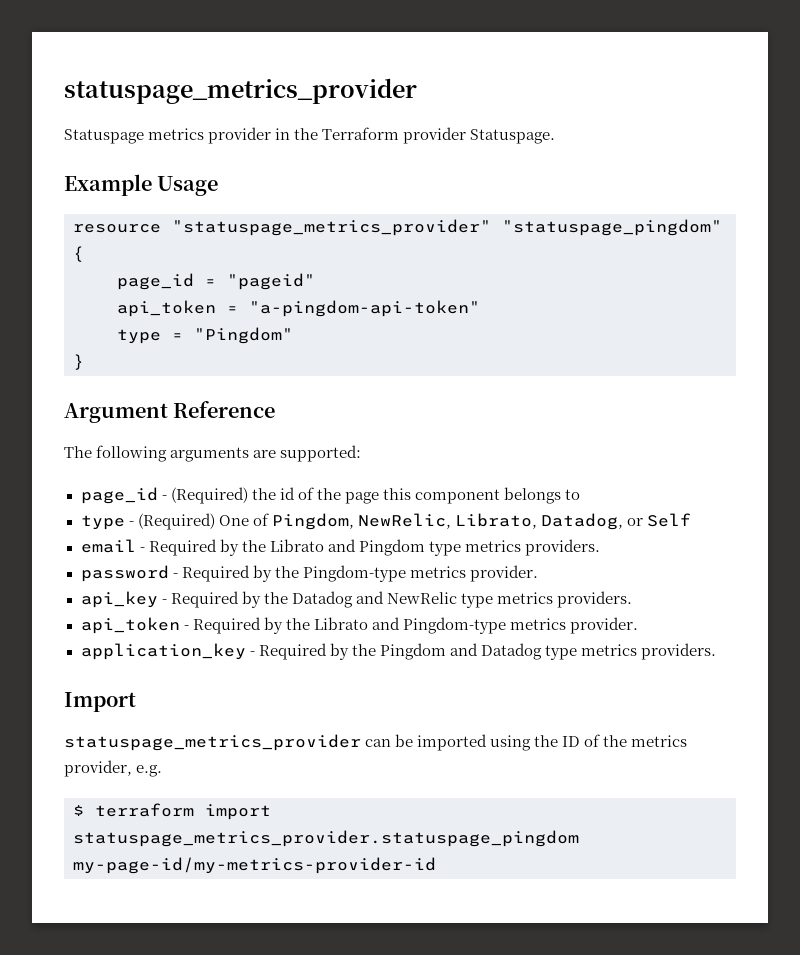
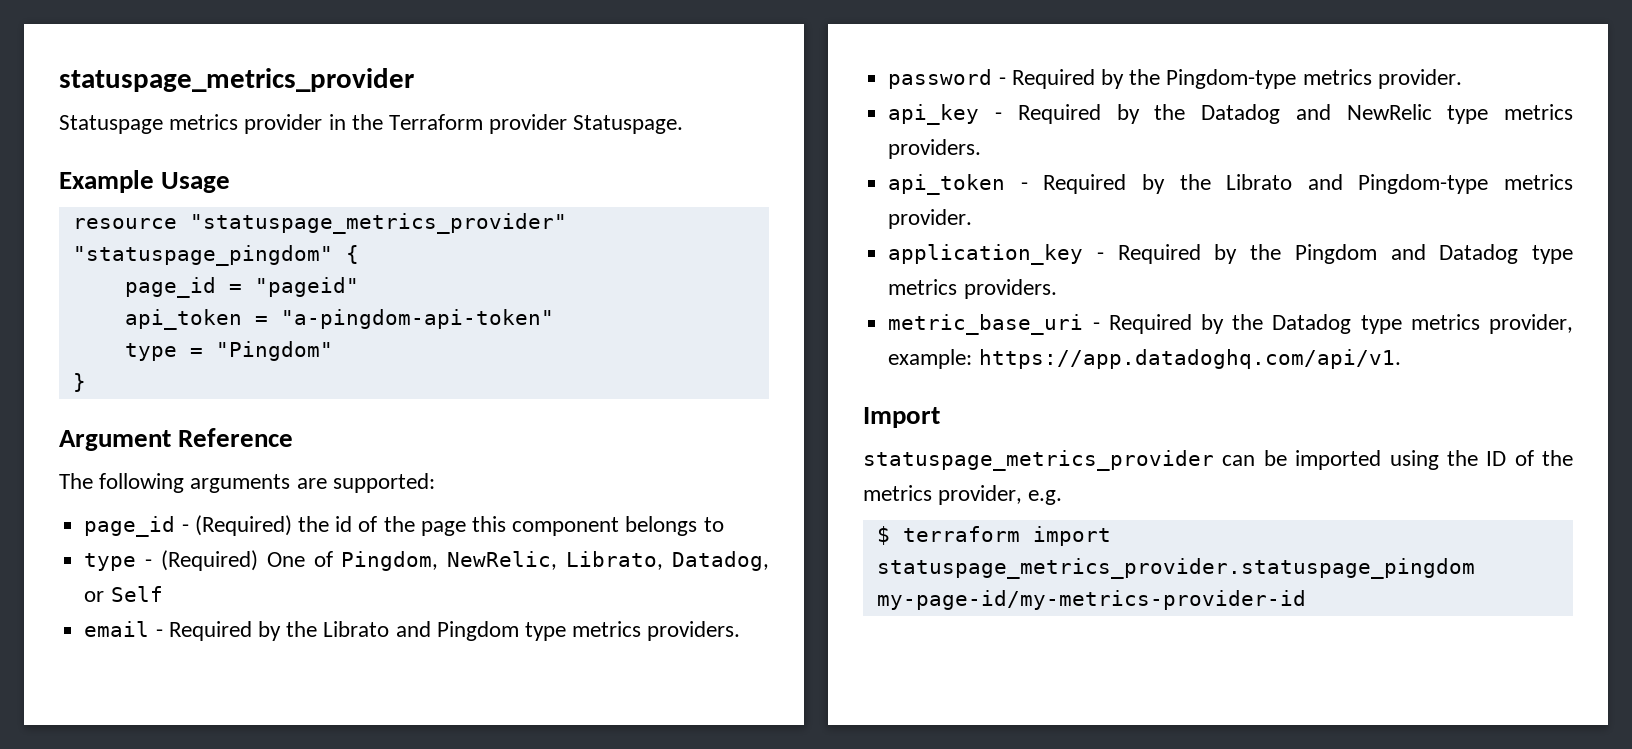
+ metric_base_uri - Required by the Datadog type metrics provider, example: https://app.datadoghq.com/api/v1.

